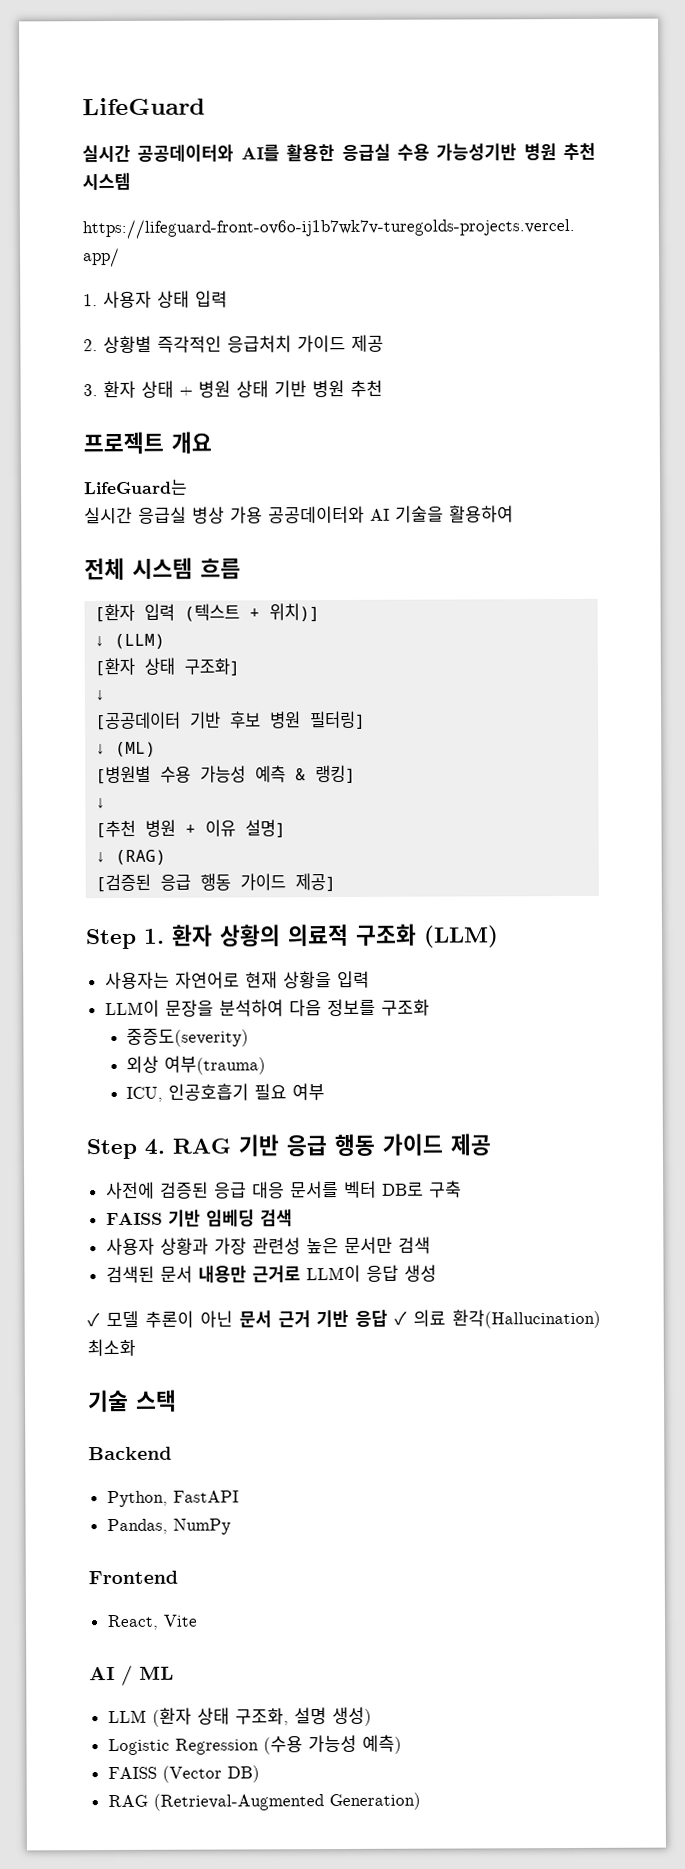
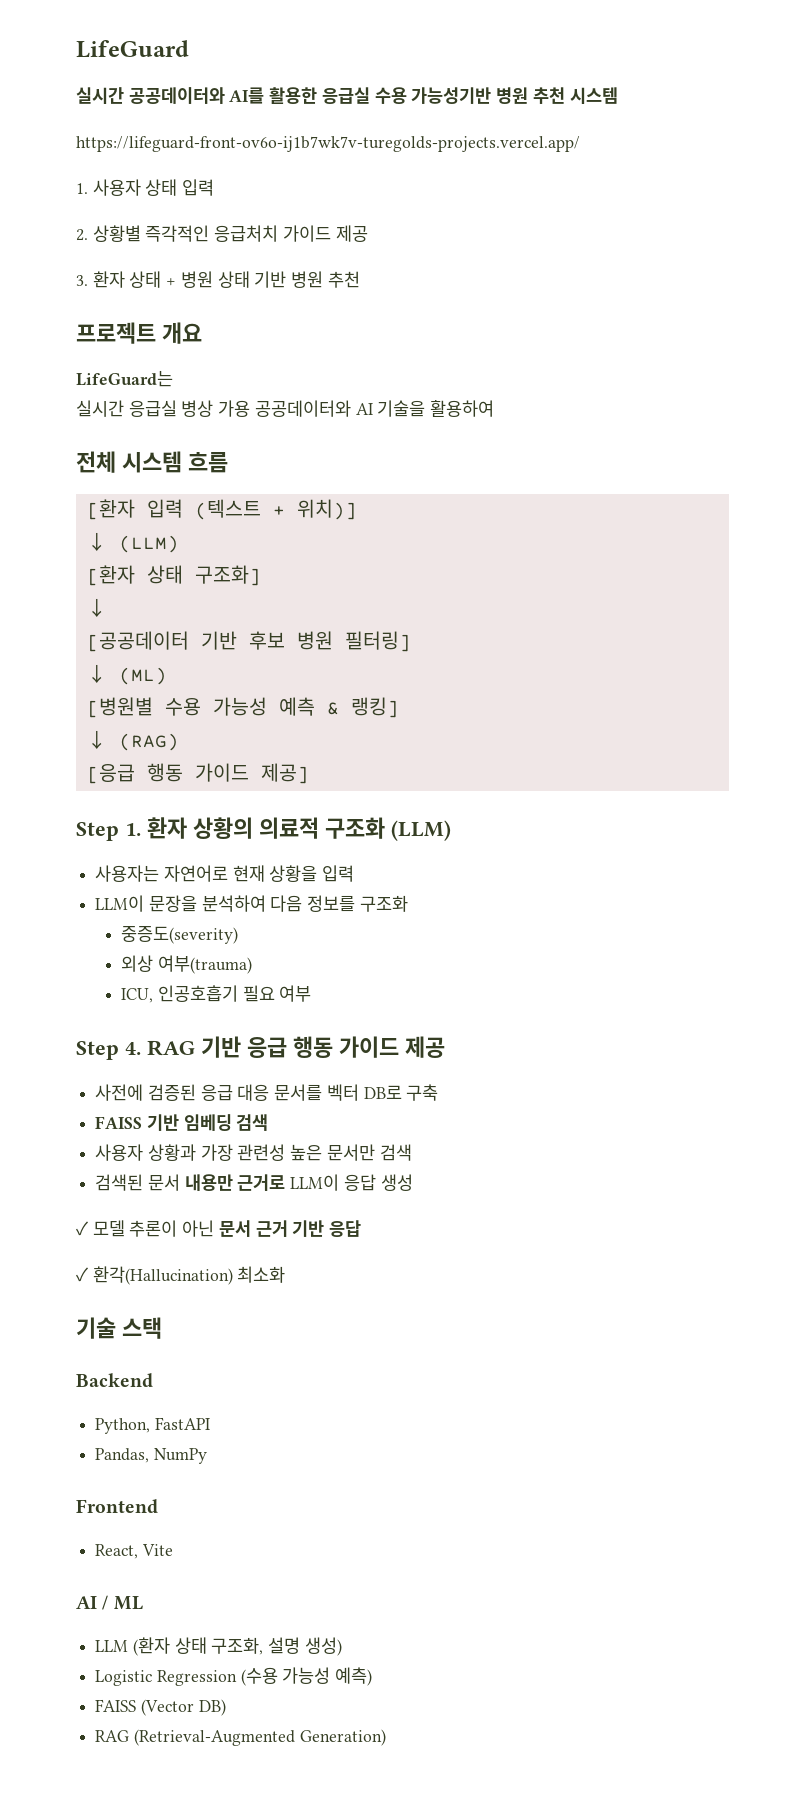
  [병원별 수용 가능성 예측 & 랭킹]
- ↓
- [추천 병원 + 이유 설명]
- [검증된 응급 행동 가이드 제공]
+ [응급 행동 가이드 제공]
- ✓ 모델 추론이 아닌 문서 근거 기반 응답 ✓ 의료 환각(Hallucination) 최소화
+ ✓ 모델 추론이 아닌 문서 근거 기반 응답
+ ✓ 환각(Hallucination) 최소화

